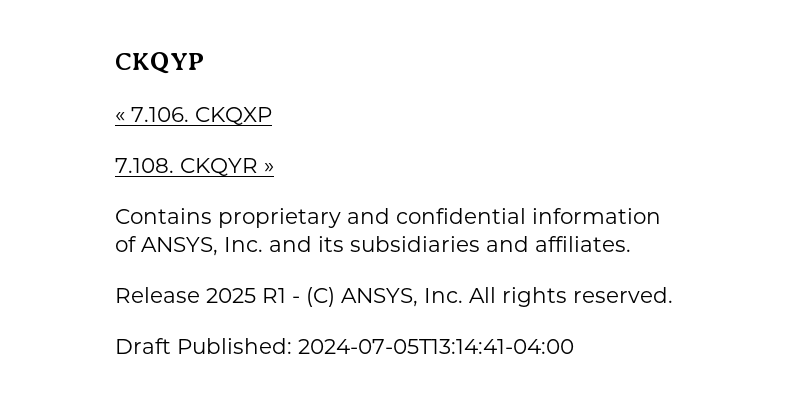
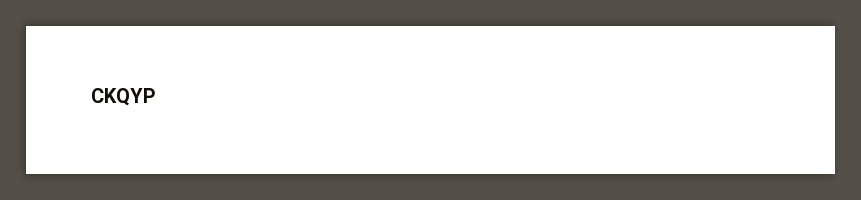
- « 7.106. CKQXP
- 7.108. CKQYR »
- Contains proprietary and confidential information of ANSYS, Inc. and its subsidiaries and affiliates.
- Release 2025 R1 - (C) ANSYS, Inc. All rights reserved.
- Draft Published: 2024-07-05T13:14:41-04:00

